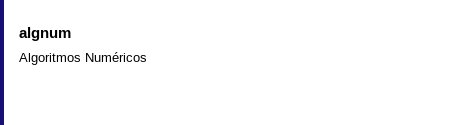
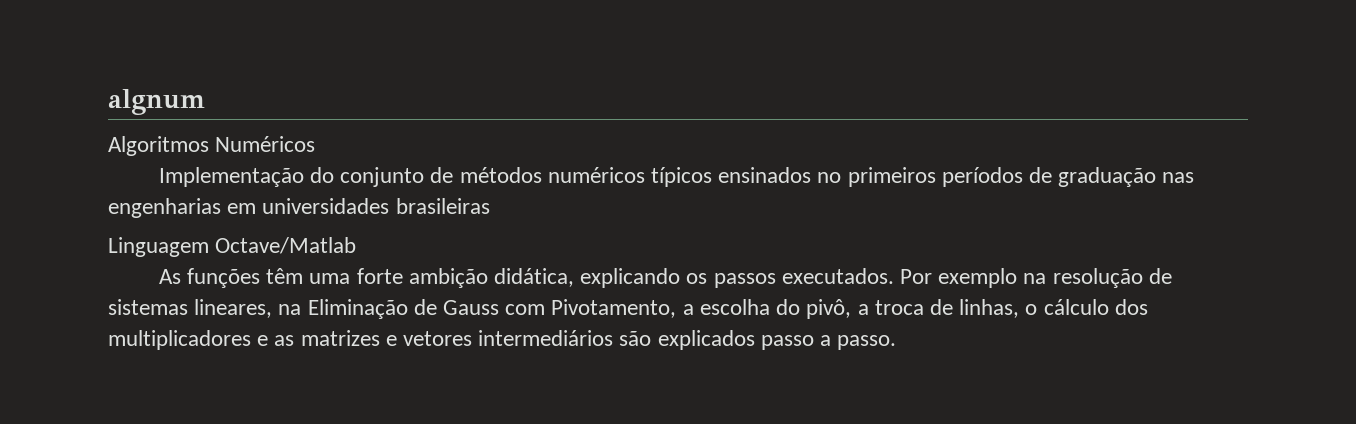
+ Implementação do conjunto de métodos numéricos típicos ensinados no primeiros períodos de graduação nas engenharias em universidades brasileiras
+ Linguagem Octave/Matlab
+ As funções têm uma forte ambição didática, explicando os passos executados. Por exemplo na resolução de sistemas lineares, na Eliminação de Gauss com Pivotamento, a escolha do pivô, a troca de linhas, o cálculo dos multiplicadores e as matrizes e vetores intermediários são explicados passo a passo.

